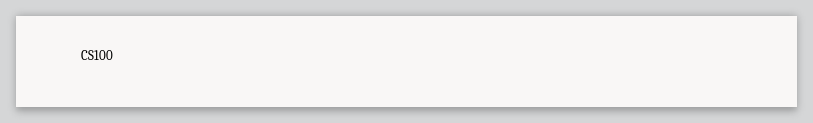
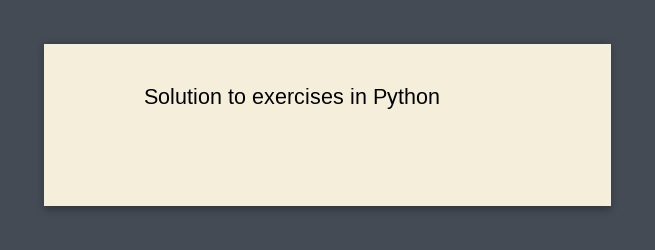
- CS100
+ Solution to exercises in Python

